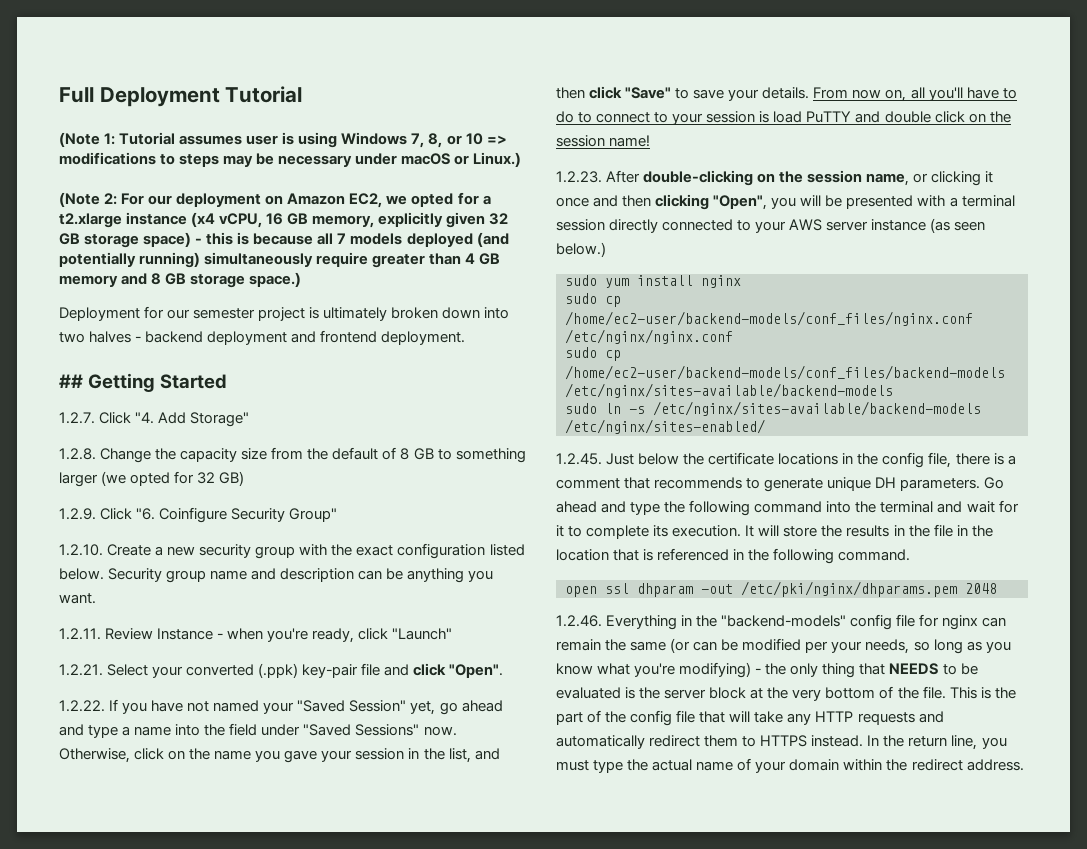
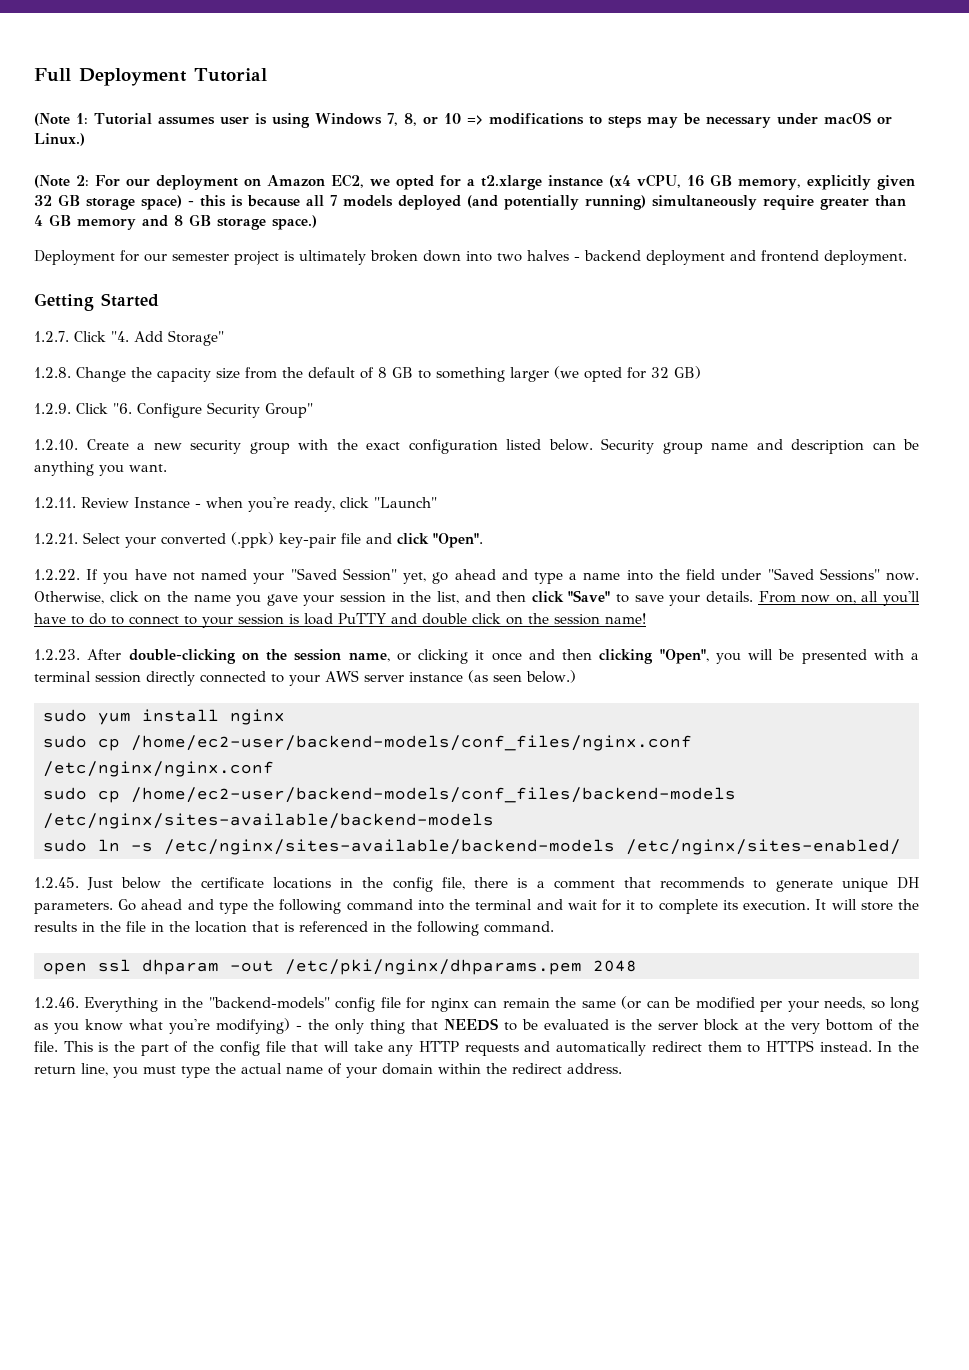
- ## Getting Started
+ Getting Started
- 1.2.9. Click "6. Coinfigure Security Group"
+ 1.2.9. Click "6. Configure Security Group"

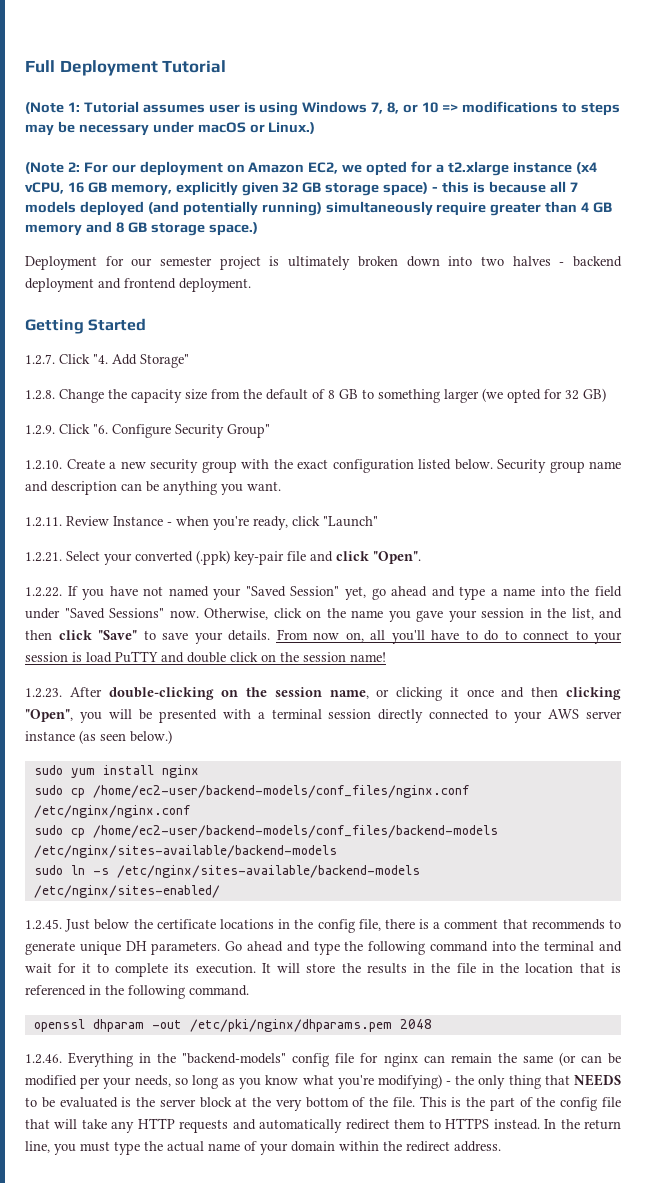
- open ssl dhparam -out /etc/pki/nginx/dhparams.pem 2048
+ openssl dhparam -out /etc/pki/nginx/dhparams.pem 2048

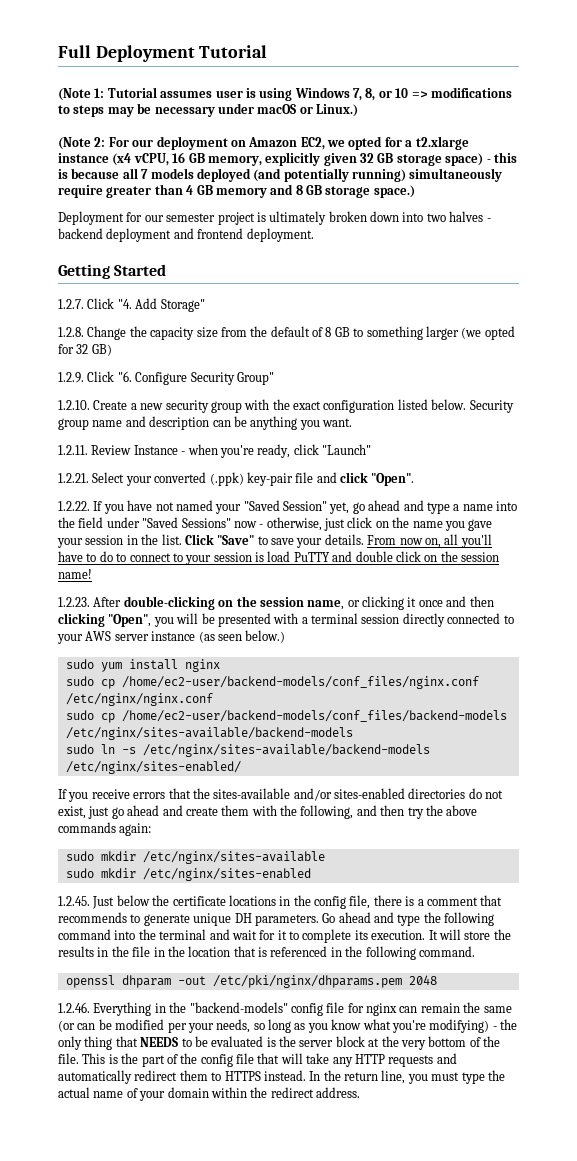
- 1.2.22. If you have not named your "Saved Session" yet, go ahead and type a name into the field under "Saved Sessions" now. Otherwise, click on the name you gave your session in the list, and then click "Save" to save your details.
+ 1.2.22. If you have not named your "Saved Session" yet, go ahead and type a name into the field under "Saved Sessions" now - otherwise, just click on the name you gave your session in the list. Click "Save" to save your details.
+ If you receive errors that the sites-available and/or sites-enabled directories do not exist, just go ahead and create them with the following, and then try the above commands again:
+ sudo mkdir /etc/nginx/sites-available
+ sudo mkdir /etc/nginx/sites-enabled

